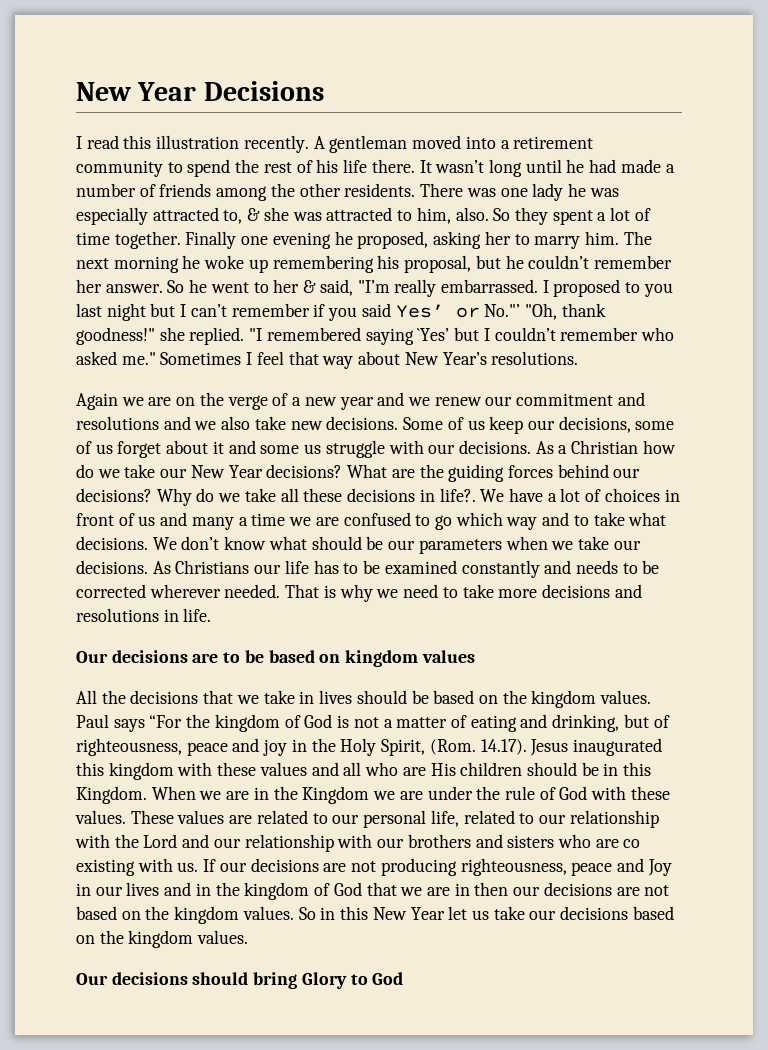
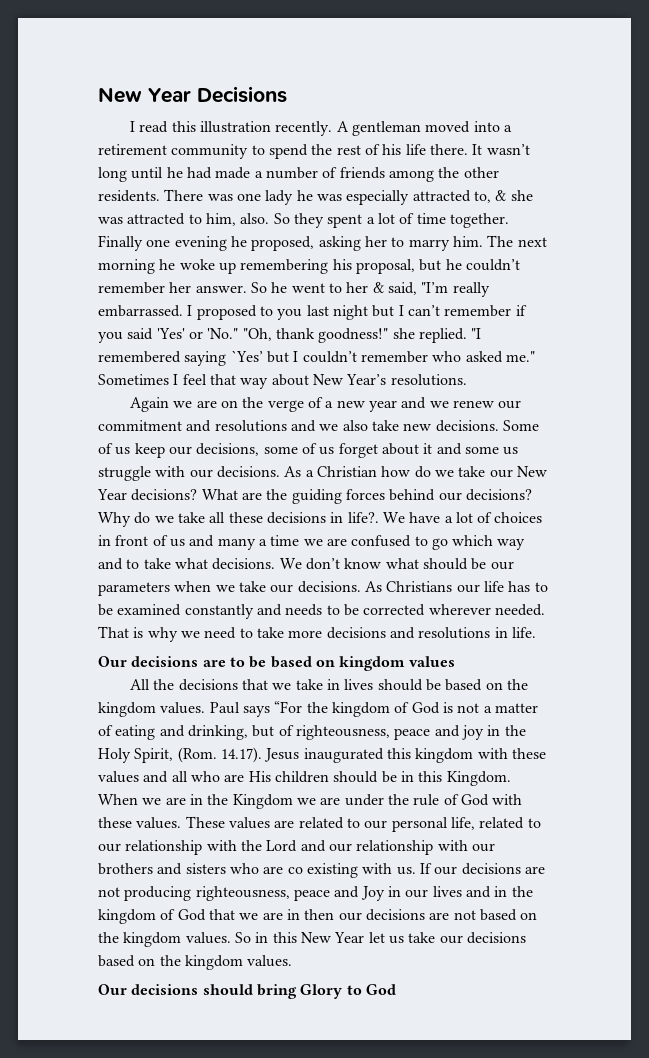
- I proposed to you last night but I can’t remember if you said Yes’ or No."’ "Oh, thank goodness!" she replied.
+ I proposed to you last night but I can’t remember if you said 'Yes' or 'No." "Oh, thank goodness!" she replied.

